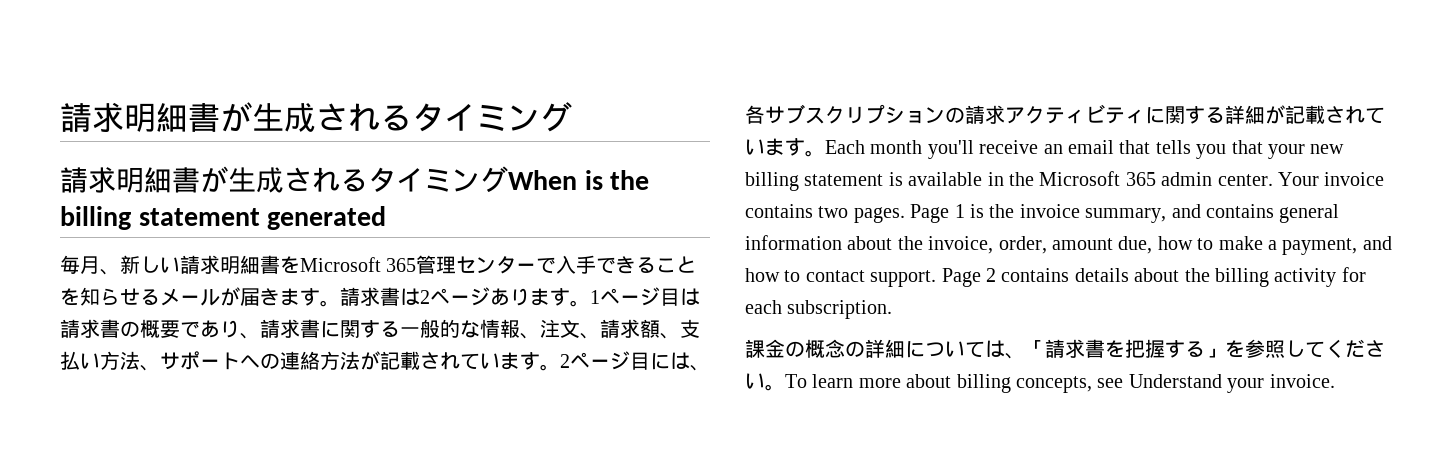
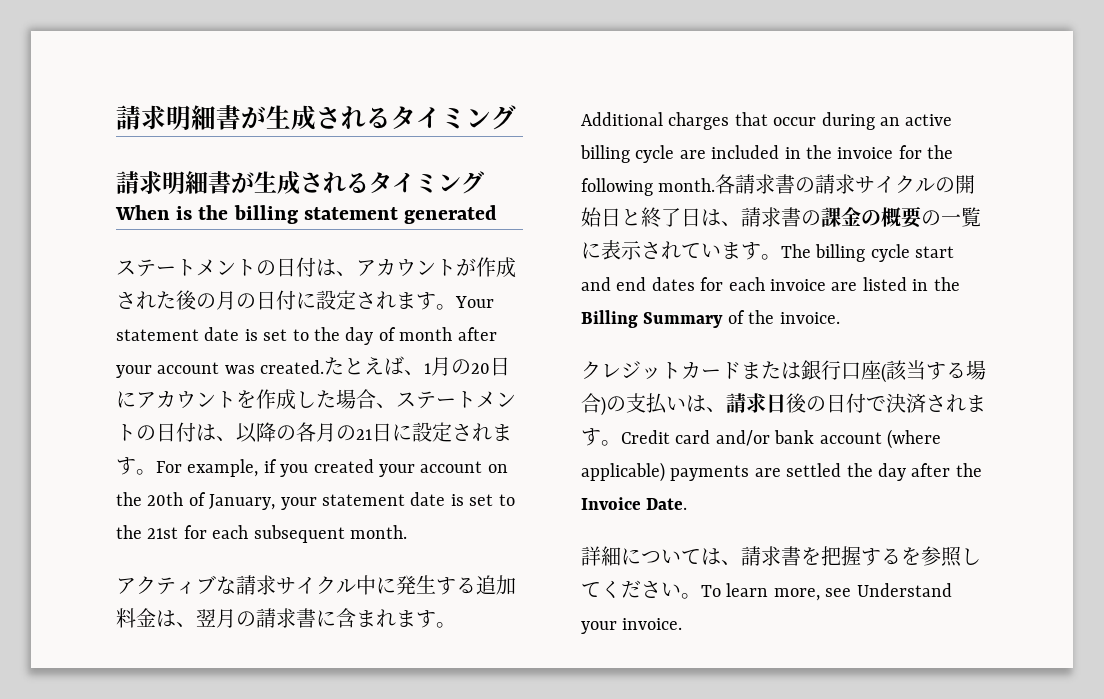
- 毎月、新しい請求明細書をMicrosoft 365管理センターで入手できることを知らせるメールが届きます。請求書は2ページあります。1ページ目は請求書の概要であり、請求書に関する一般的な情報、注文、請求額、支払い方法、サポートへの連絡方法が記載されています。2ページ目には、各サブスクリプションの請求アクティビティに関する詳細が記載されています。Each month you'll receive an email that tells you that your new billing statement is available in the Microsoft 365 admin center. Your invoice contains two pages. Page 1 is the invoice summary, and contains general information about the invoice, order, amount due, how to make a payment, and how to contact support. Page 2 contains details about the billing activity for each subscription.
- 課金の概念の詳細については、「請求書を把握する」を参照してください。
+ ステートメントの日付は、アカウントが作成された後の月の日付に設定されます。Your statement date is set to the day of month after your account was created.たとえば、1月の20日にアカウントを作成した場合、ステートメントの日付は、以降の各月の21日に設定されます。For example, if you created your account on the 20th of January, your statement date is set to the 21st for each subsequent month.
+ アクティブな請求サイクル中に発生する追加料金は、翌月の請求書に含まれます。Additional charges that occur during an active billing cycle are included in the invoice for the following month.各請求書の請求サイクルの開始日と終了日は、請求書の課金の概要の一覧に表示されています。The billing cycle start and end dates for each invoice are listed in the Billing Summary of the invoice.
+ クレジットカードまたは銀行口座(該当する場合)の支払いは、請求日後の日付で決済されます。Credit card and/or bank account (where applicable) payments are settled the day after the Invoice Date.
+ 詳細については、請求書を把握するを参照してください。
- To learn more about billing concepts, see Understand your invoice.
+ To learn more, see Understand your invoice.

